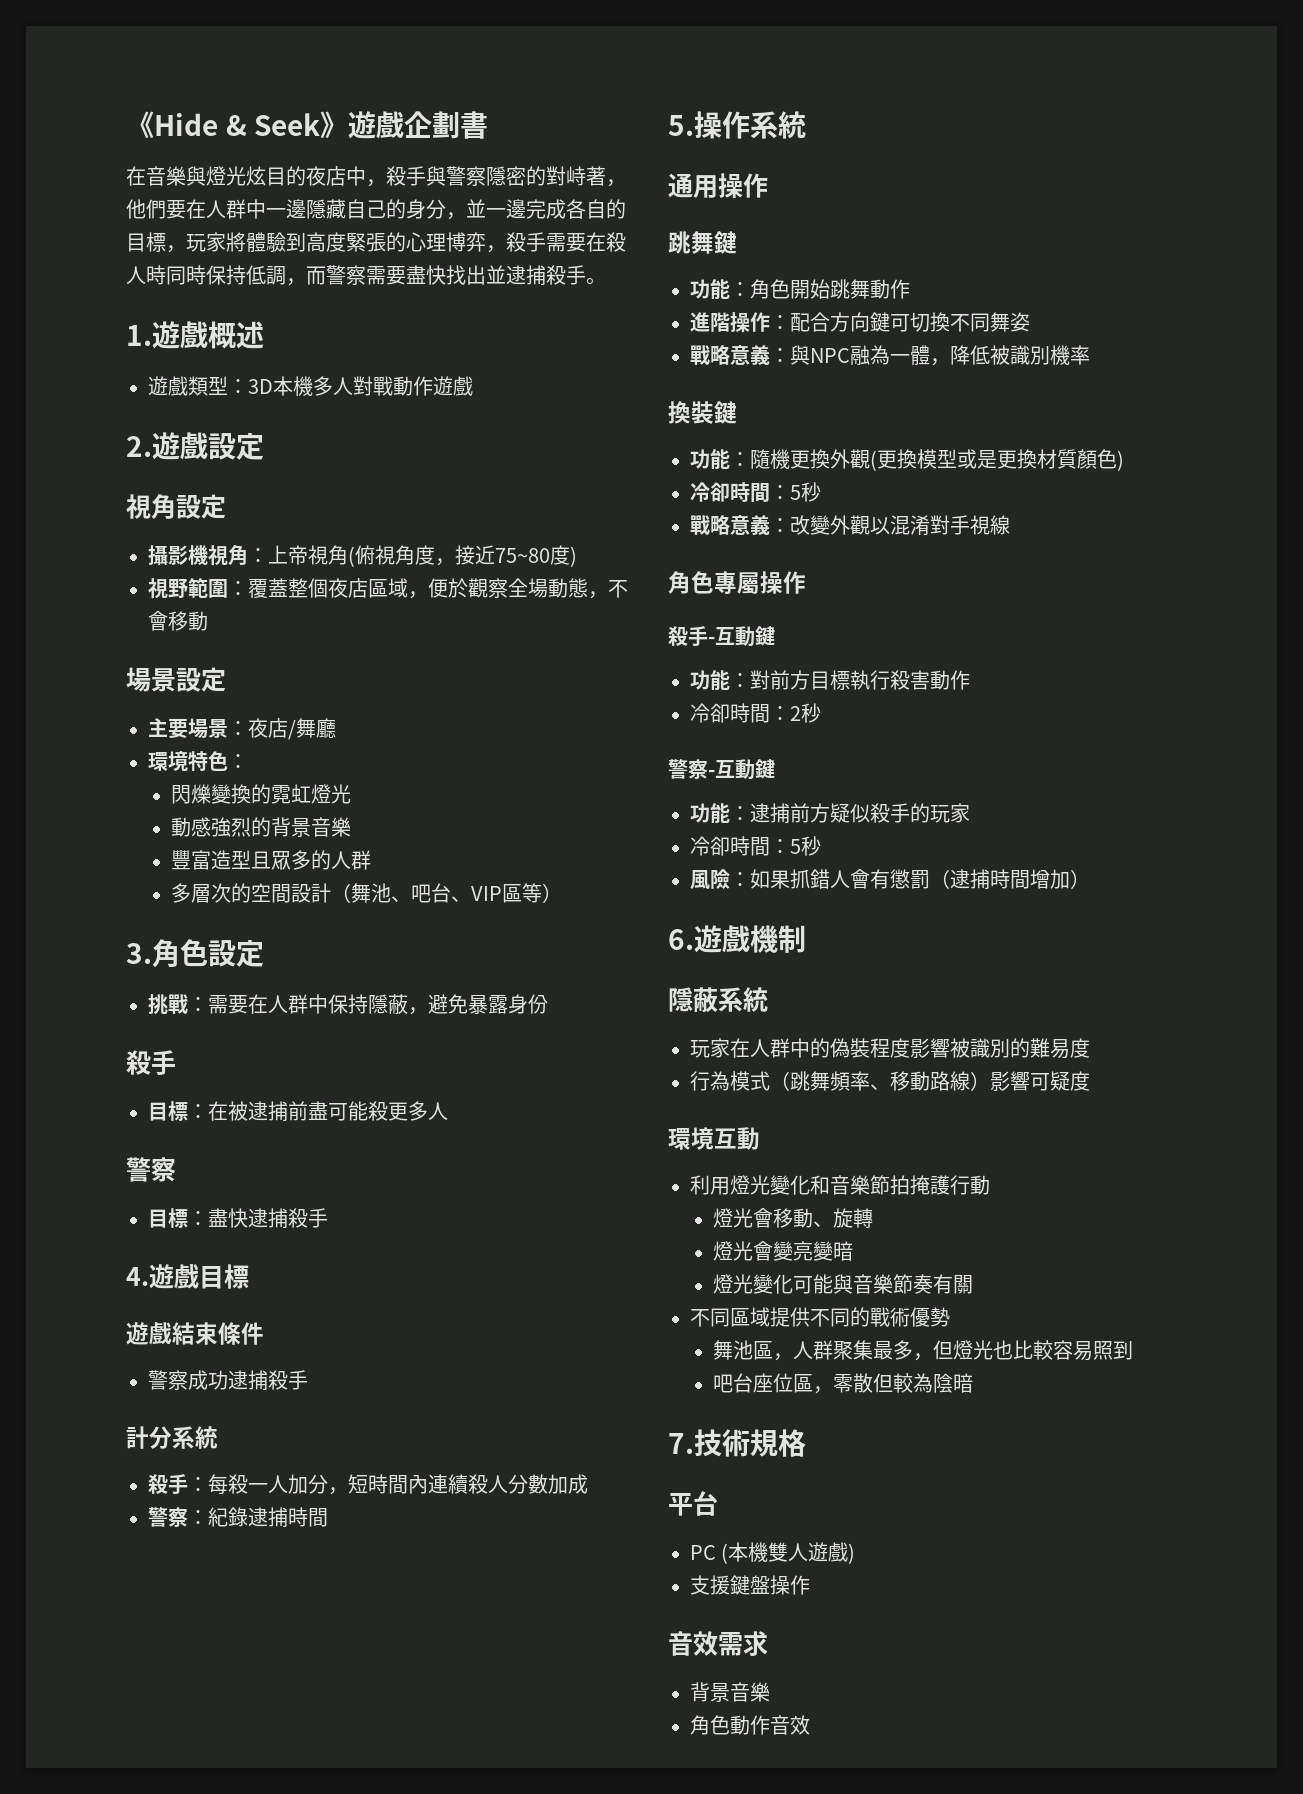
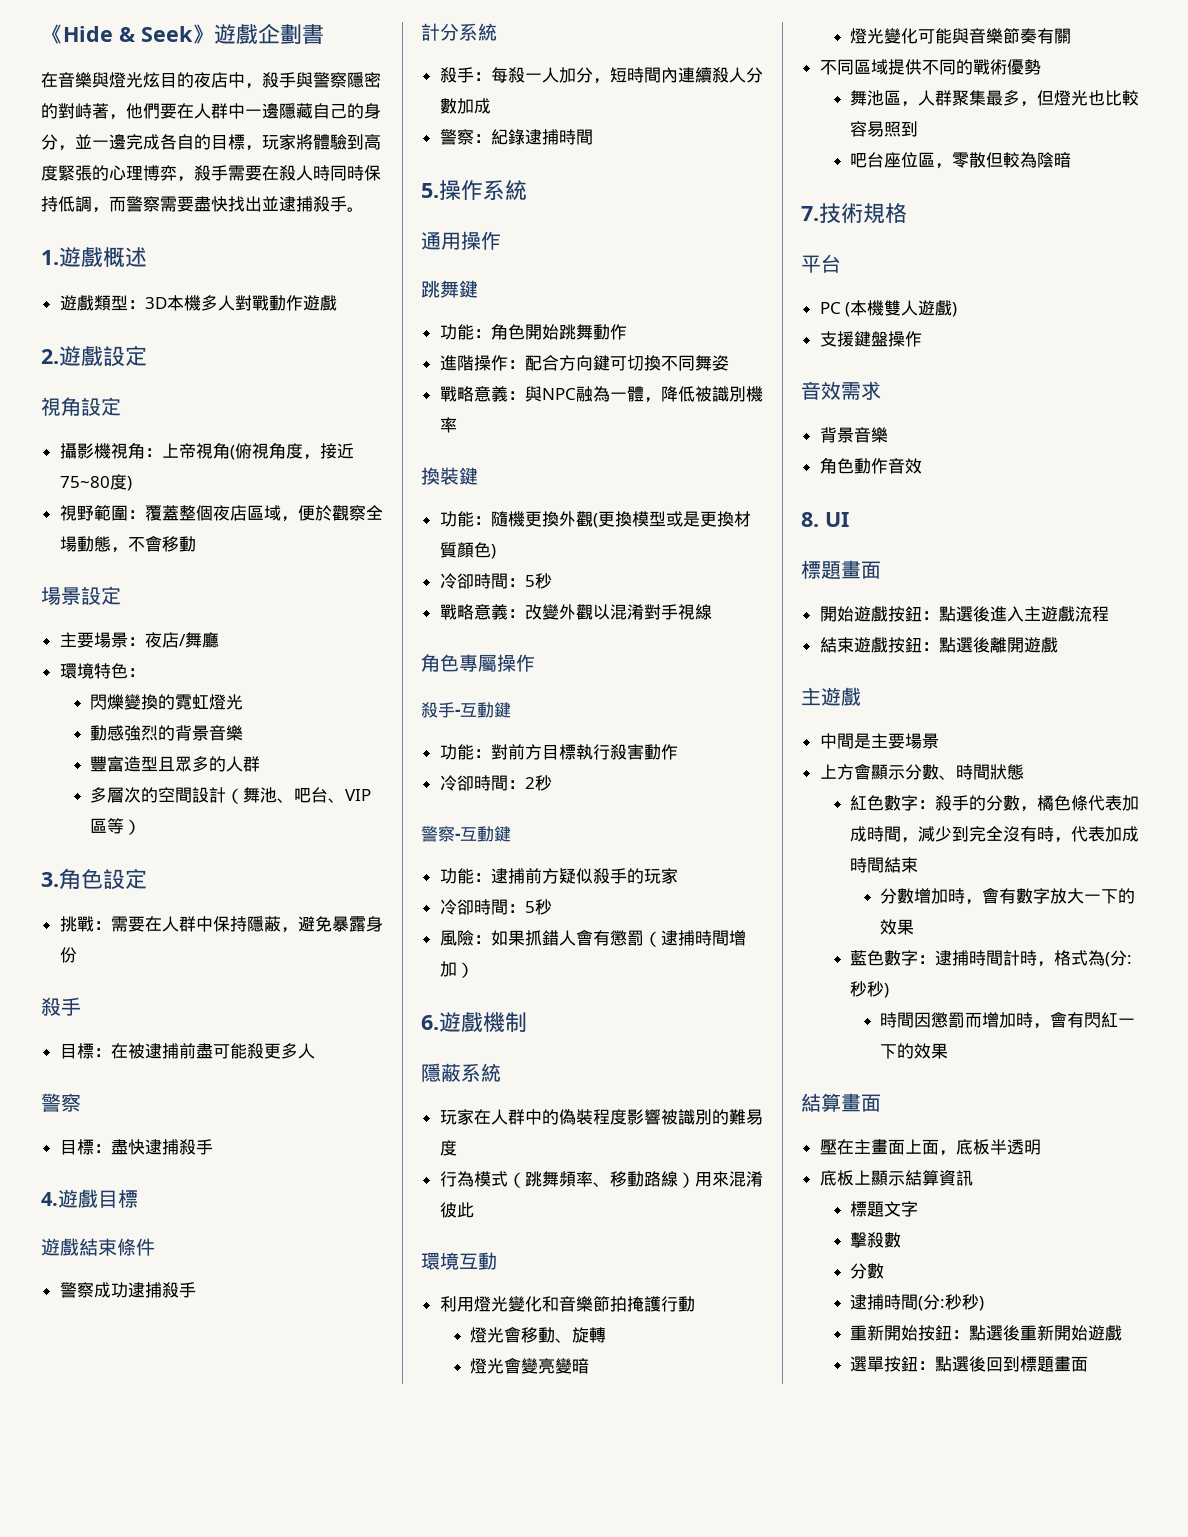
- 行為模式（跳舞頻率、移動路線）影響可疑度
+ 行為模式（跳舞頻率、移動路線）用來混淆彼此
+ 8. UI
+ 標題畫面
+ 開始遊戲按鈕：點選後進入主遊戲流程
+ 結束遊戲按鈕：點選後離開遊戲
+ 主遊戲
+ 中間是主要場景
+ 上方會顯示分數、時間狀態
+ 紅色數字：殺手的分數，橘色條代表加成時間，減少到完全沒有時，代表加成時間結束
+ 分數增加時，會有數字放大一下的效果
+ 藍色數字：逮捕時間計時，格式為(分:秒秒)
+ 時間因懲罰而增加時，會有閃紅一下的效果
+ 結算畫面
+ 壓在主畫面上面，底板半透明
+ 底板上顯示結算資訊
+ 標題文字
+ 擊殺數
+ 分數
+ 逮捕時間(分:秒秒)
+ 重新開始按鈕：點選後重新開始遊戲
+ 選單按鈕：點選後回到標題畫面

